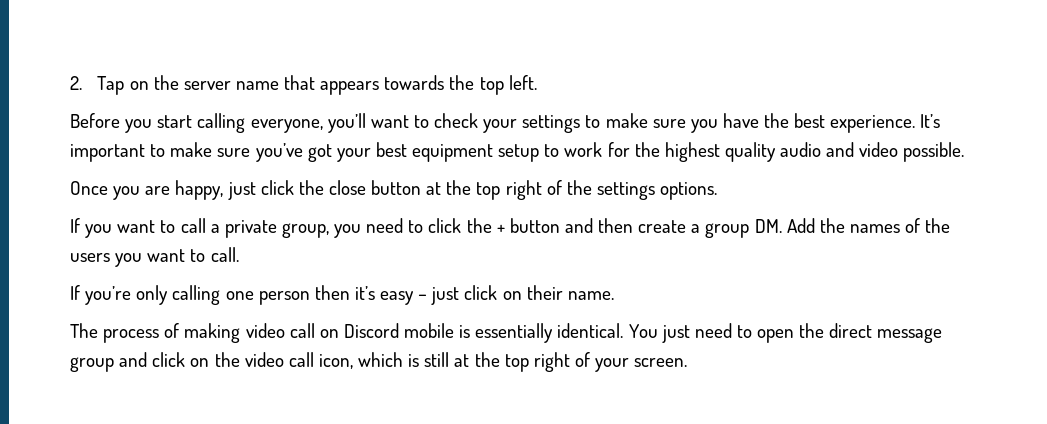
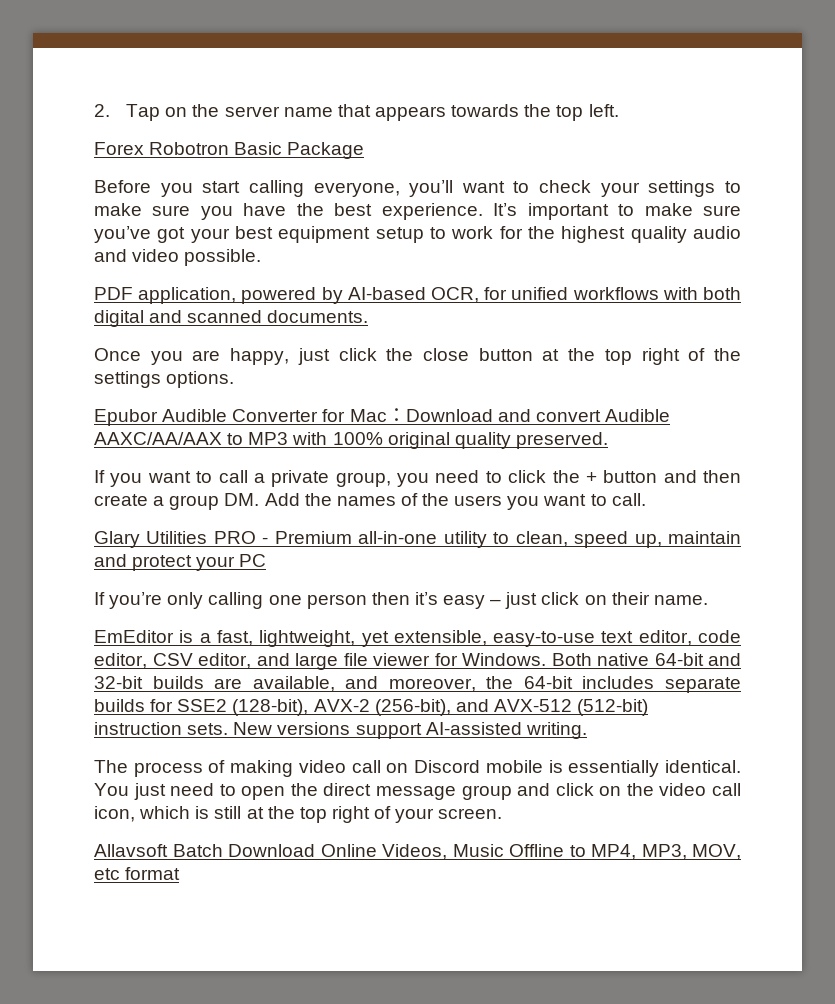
+ Forex Robotron Basic Package
+ PDF application, powered by AI-based OCR, for unified workflows with both digital and scanned documents.
+ Epubor Audible Converter for Mac：Download and convert Audible AAXC/AA/AAX to MP3 with 100% original quality preserved.
+ Glary Utilities PRO - Premium all-in-one utility to clean, speed up, maintain and protect your PC
+ EmEditor is a fast, lightweight, yet extensible, easy-to-use text editor, code editor, CSV editor, and large file viewer for Windows. Both native 64-bit and 32-bit builds are available, and moreover, the 64-bit includes separate builds for SSE2 (128-bit), AVX-2 (256-bit), and AVX-512 (512-bit) instruction sets. New versions support AI-assisted writing.
+ Allavsoft Batch Download Online Videos, Music Offline to MP4, MP3, MOV, etc format

